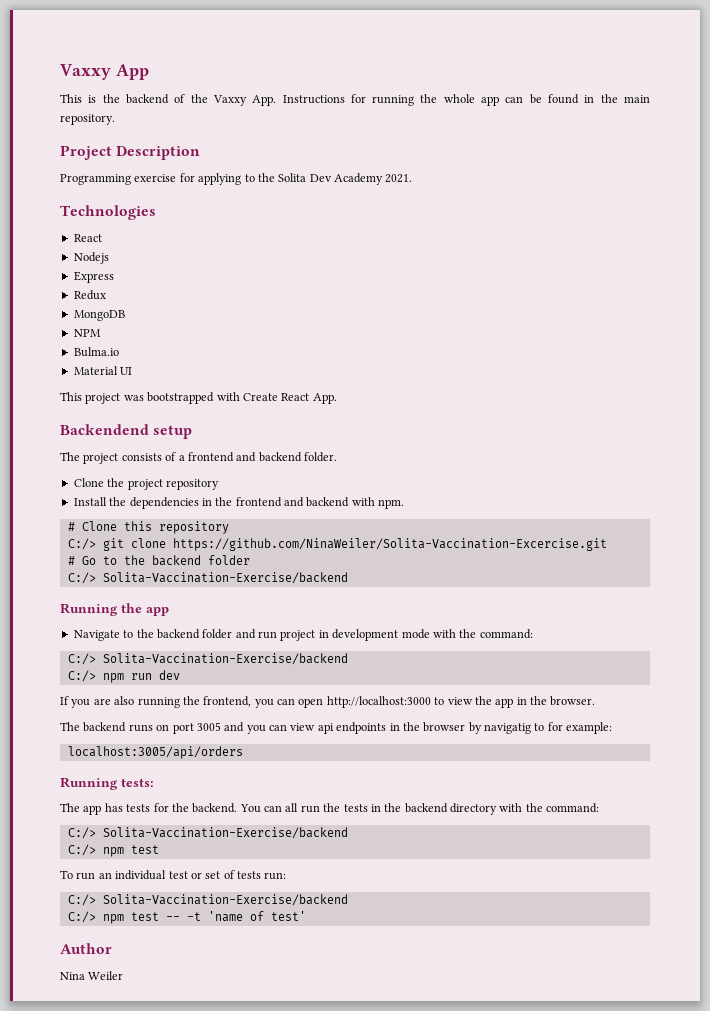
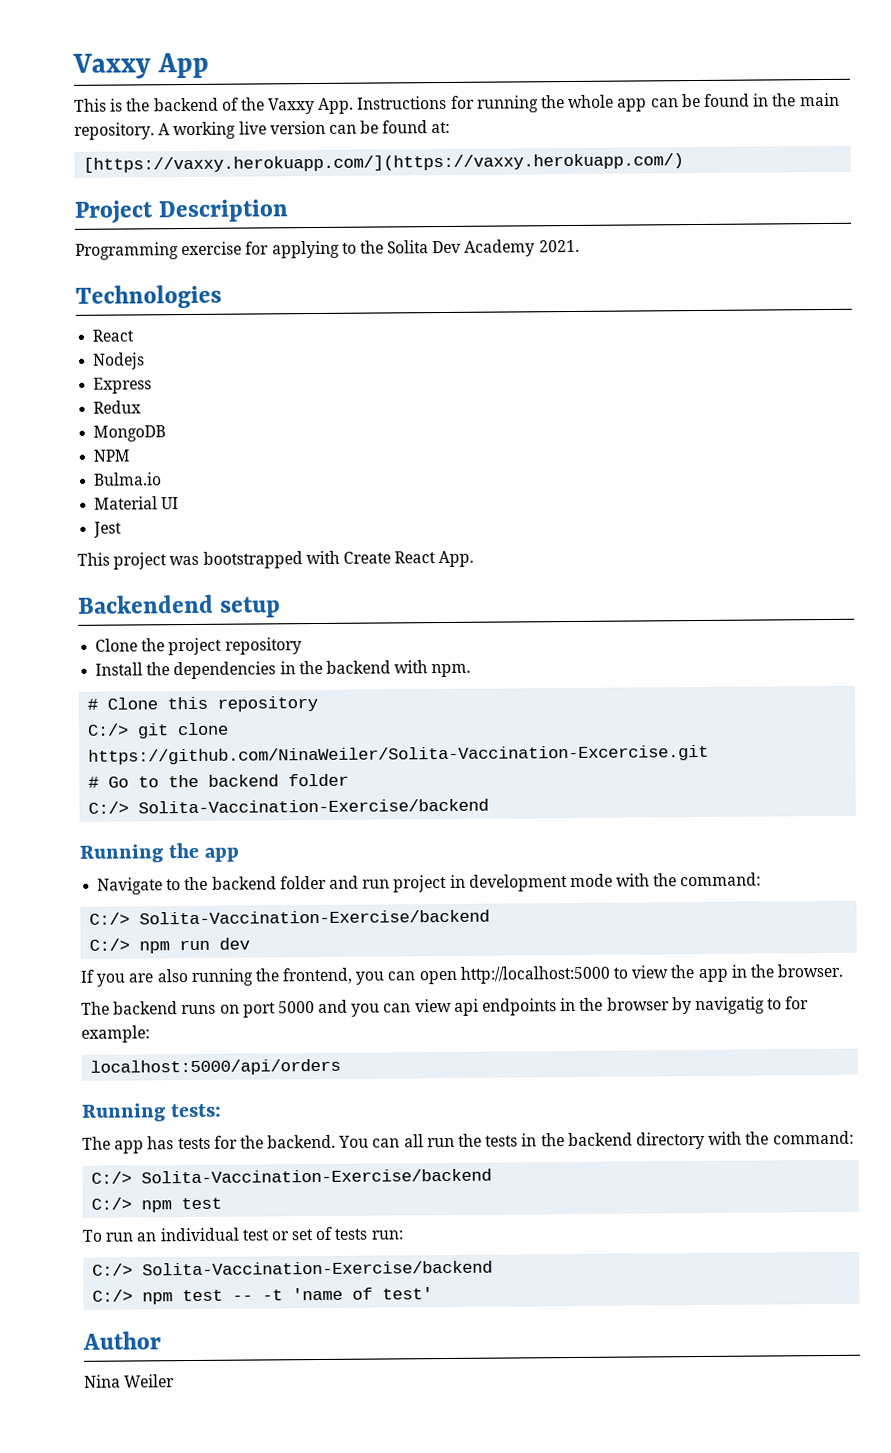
+ A working live version can be found at:
+ [https://vaxxy.herokuapp.com/](https://vaxxy.herokuapp.com/)
+ Jest
- The project consists of a frontend and backend folder.
- Install the dependencies in the frontend and backend with npm.
+ Install the dependencies in the backend with npm.
- If you are also running the frontend, you can open http://localhost:3000 to view the app in the browser.
+ If you are also running the frontend, you can open http://localhost:5000 to view the app in the browser.
- The backend runs on port 3005 and you can view api endpoints in the browser by navigatig to for example:
+ The backend runs on port 5000 and you can view api endpoints in the browser by navigatig to for example:
- localhost:3005/api/orders
+ localhost:5000/api/orders

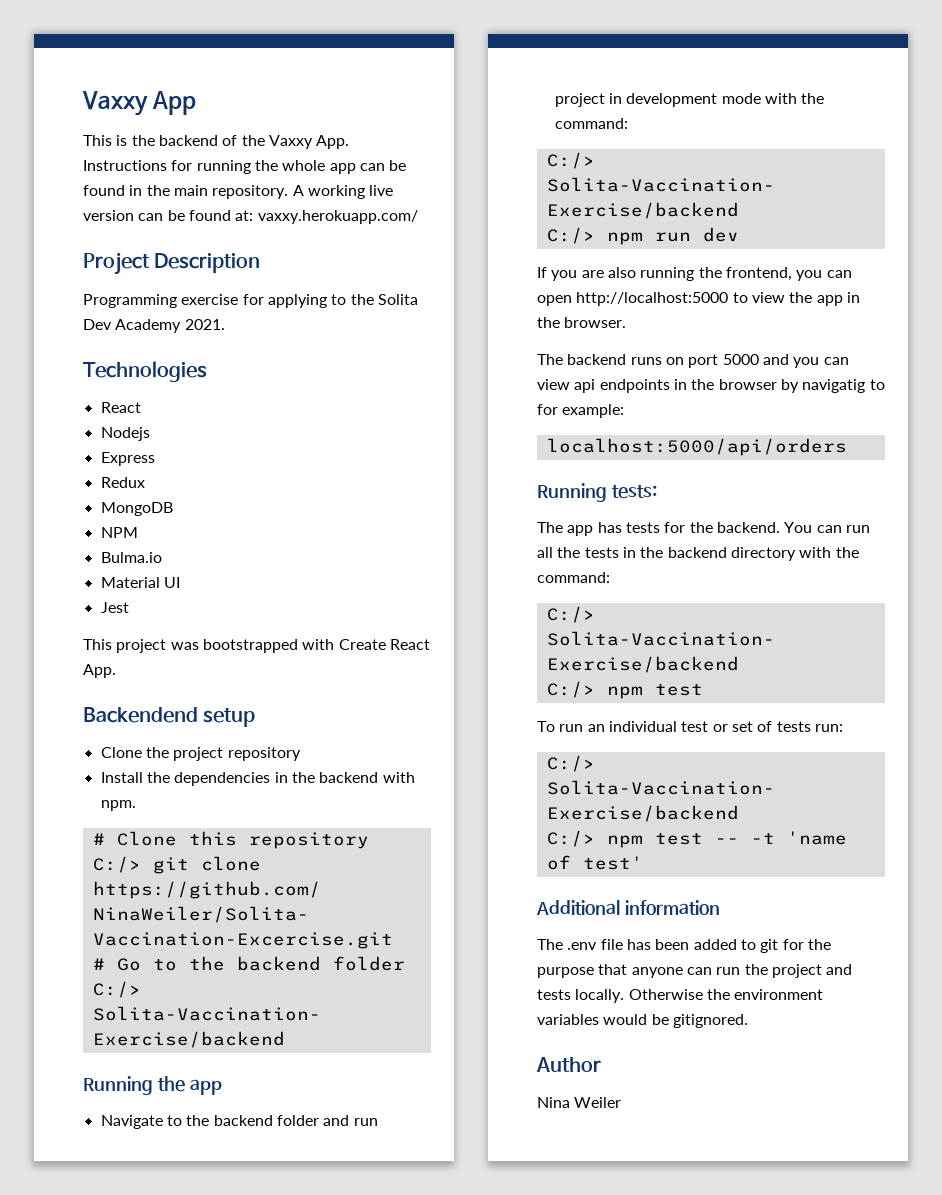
- A working live version can be found at:
- [https://vaxxy.herokuapp.com/](https://vaxxy.herokuapp.com/)
+ A working live version can be found at: vaxxy.herokuapp.com/
- You can all run the tests in the backend directory with the command:
+ You can run all the tests in the backend directory with the command:
+ Additional information
+ The .env file has been added to git for the purpose that anyone can run the project and tests locally. Otherwise the environment variables would be gitignored.

